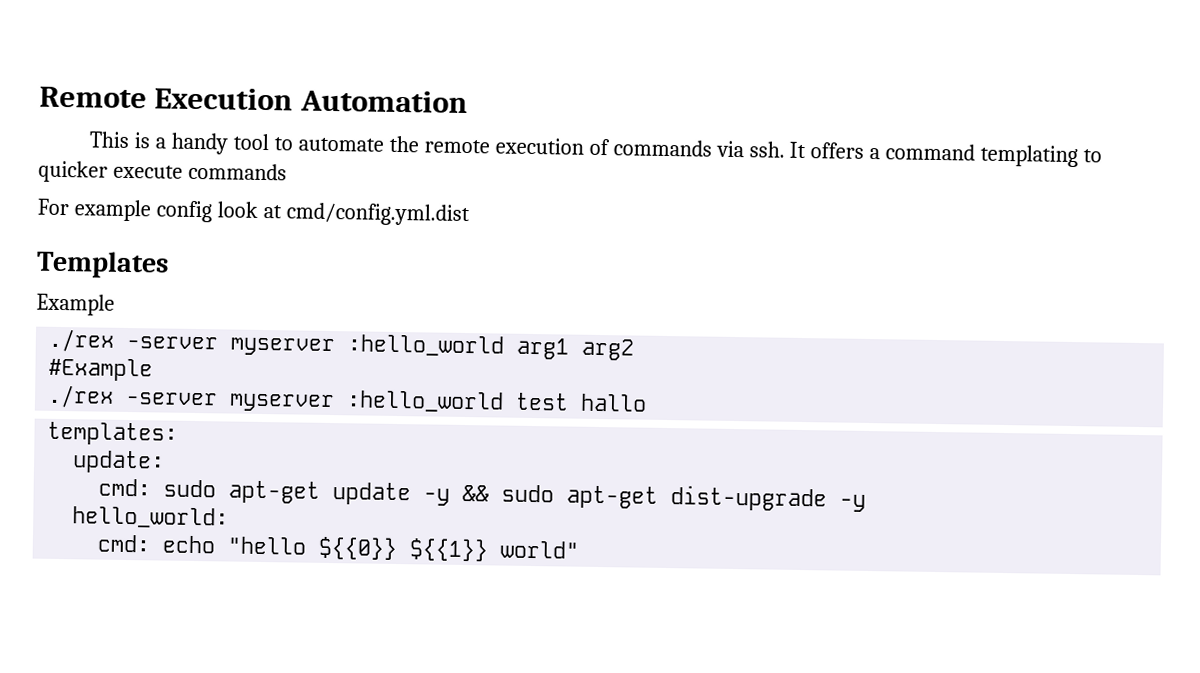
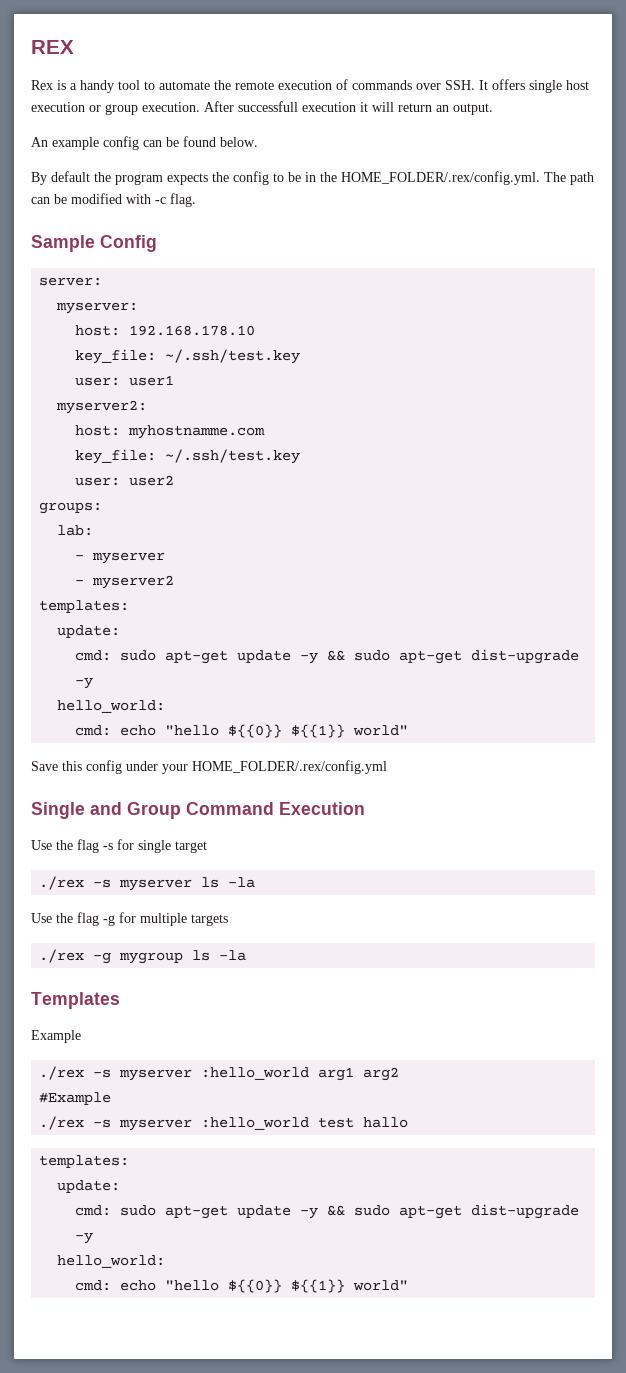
- Remote Execution Automation
- This is a handy tool to automate the remote execution of commands via ssh. It offers a command templating to quicker execute commands
- For example config look at cmd/config.yml.dist
+ REX
+ Rex is a handy tool to automate the remote execution of commands over SSH. It offers single host execution or group execution. After successfull execution it will return an output.
+ An example config can be found below.
+ By default the program expects the config to be in the HOME_FOLDER/.rex/config.yml. The path can be modified with -c flag.
+ Sample Config
+ server:
+ myserver:
+ host: 192.168.178.10
+ key_file: ~/.ssh/test.key
+ user: user1
+ myserver2:
+ host: myhostnamme.com
+ key_file: ~/.ssh/test.key
+ user: user2
+ groups:
+ lab:
+ - myserver
+ - myserver2
+ templates:
+ update:
+ cmd: sudo apt-get update -y && sudo apt-get dist-upgrade -y
+ hello_world:
+ cmd: echo "hello ${{0}} ${{1}} world"
+ Save this config under your HOME_FOLDER/.rex/config.yml
+ Single and Group Command Execution
+ Use the flag -s for single target
+ ./rex -s myserver ls -la
+ Use the flag -g for multiple targets
+ ./rex -g mygroup ls -la
- ./rex -server myserver :hello_world arg1 arg2
+ ./rex -s myserver :hello_world arg1 arg2
- ./rex -server myserver :hello_world test hallo
+ ./rex -s myserver :hello_world test hallo

